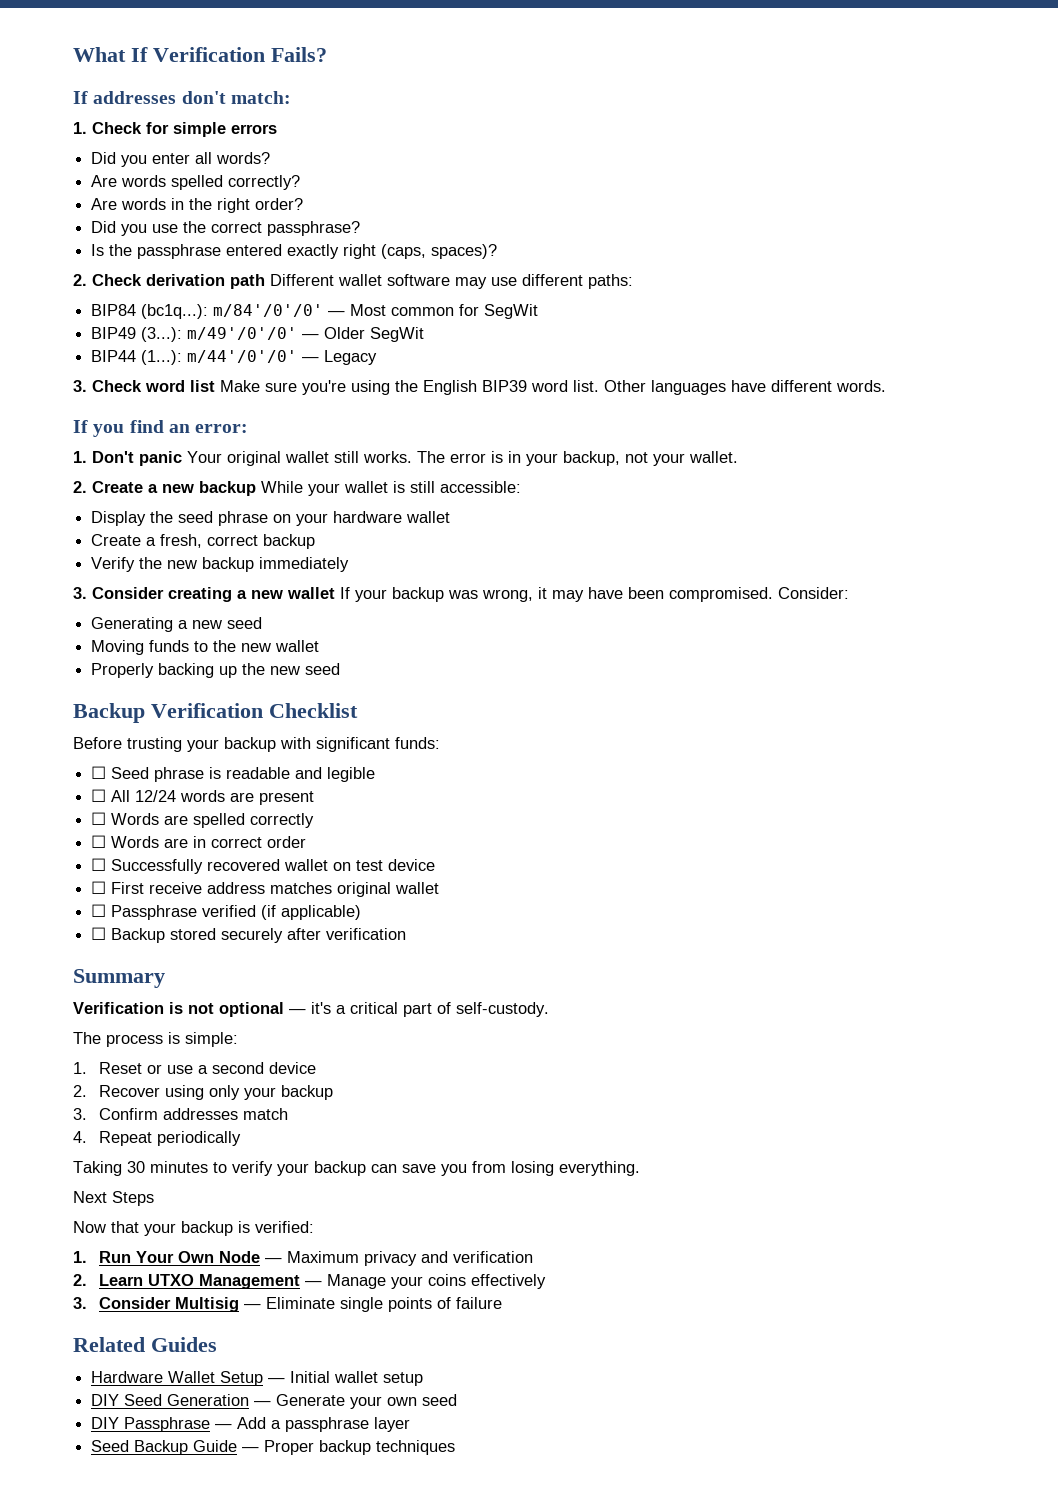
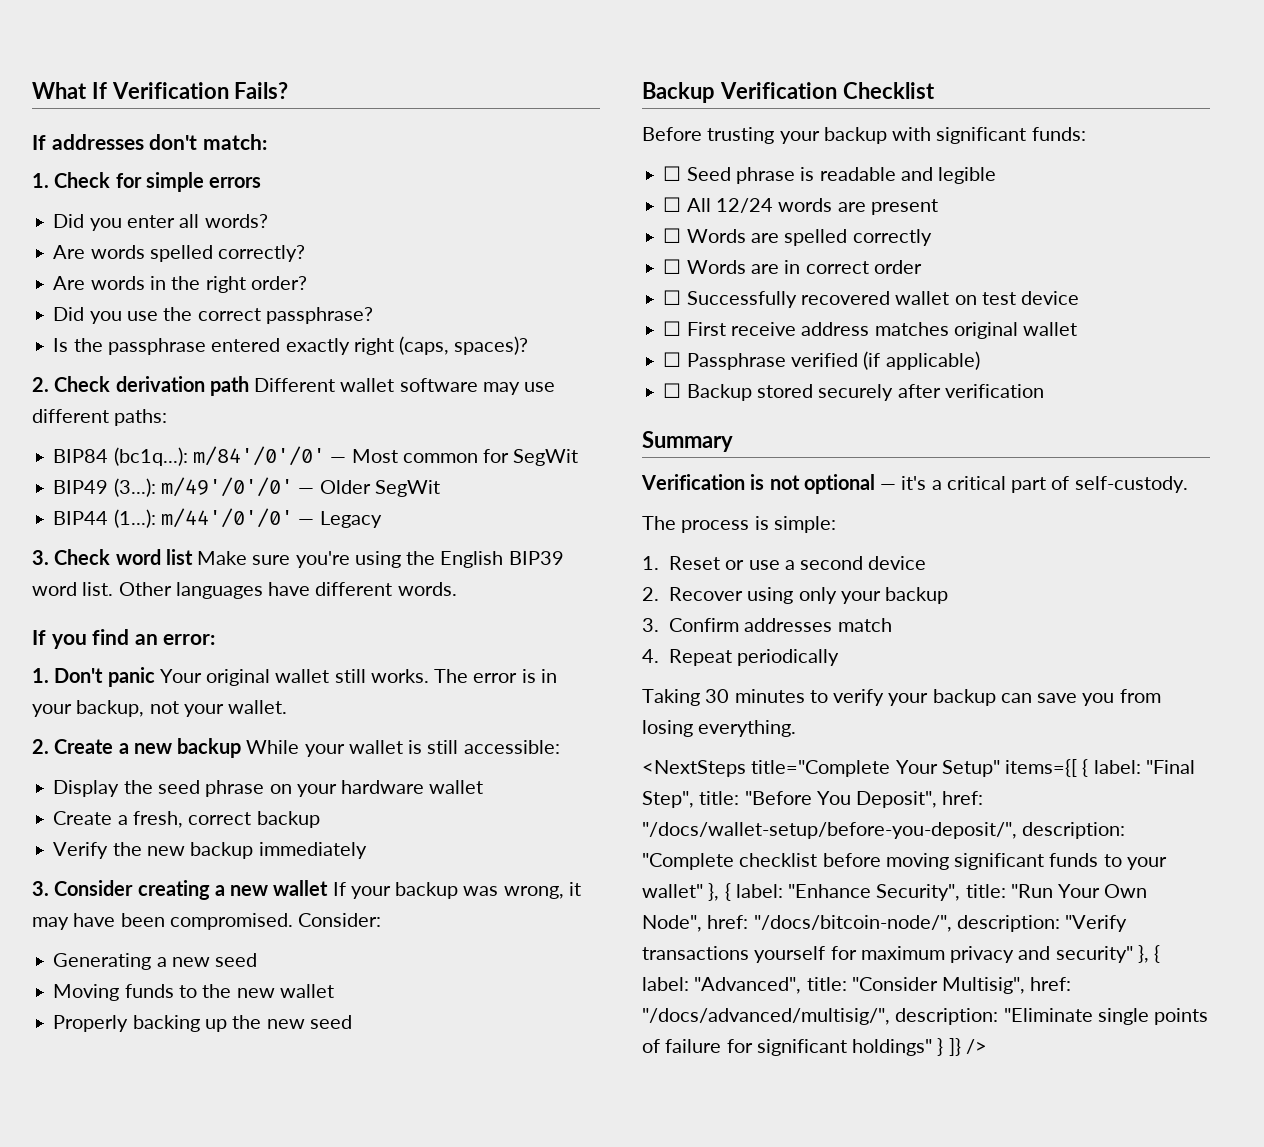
- Next Steps
- Now that your backup is verified:
- 1. Run Your Own Node — Maximum privacy and verification
- 2. Learn UTXO Management — Manage your coins effectively
- 3. Consider Multisig — Eliminate single points of failure
- Related Guides
- Hardware Wallet Setup — Initial wallet setup
- DIY Seed Generation — Generate your own seed
- DIY Passphrase — Add a passphrase layer
- Seed Backup Guide — Proper backup techniques
+ <NextSteps title="Complete Your Setup" items={[ { label: "Final Step", title: "Before You Deposit", href: "/docs/wallet-setup/before-you-deposit/", description: "Complete checklist before moving significant funds to your wallet" }, { label: "Enhance Security", title: "Run Your Own Node", href: "/docs/bitcoin-node/", description: "Verify transactions yourself for maximum privacy and security" }, { label: "Advanced", title: "Consider Multisig", href: "/docs/advanced/multisig/", description: "Eliminate single points of failure for significant holdings" } ]} />

